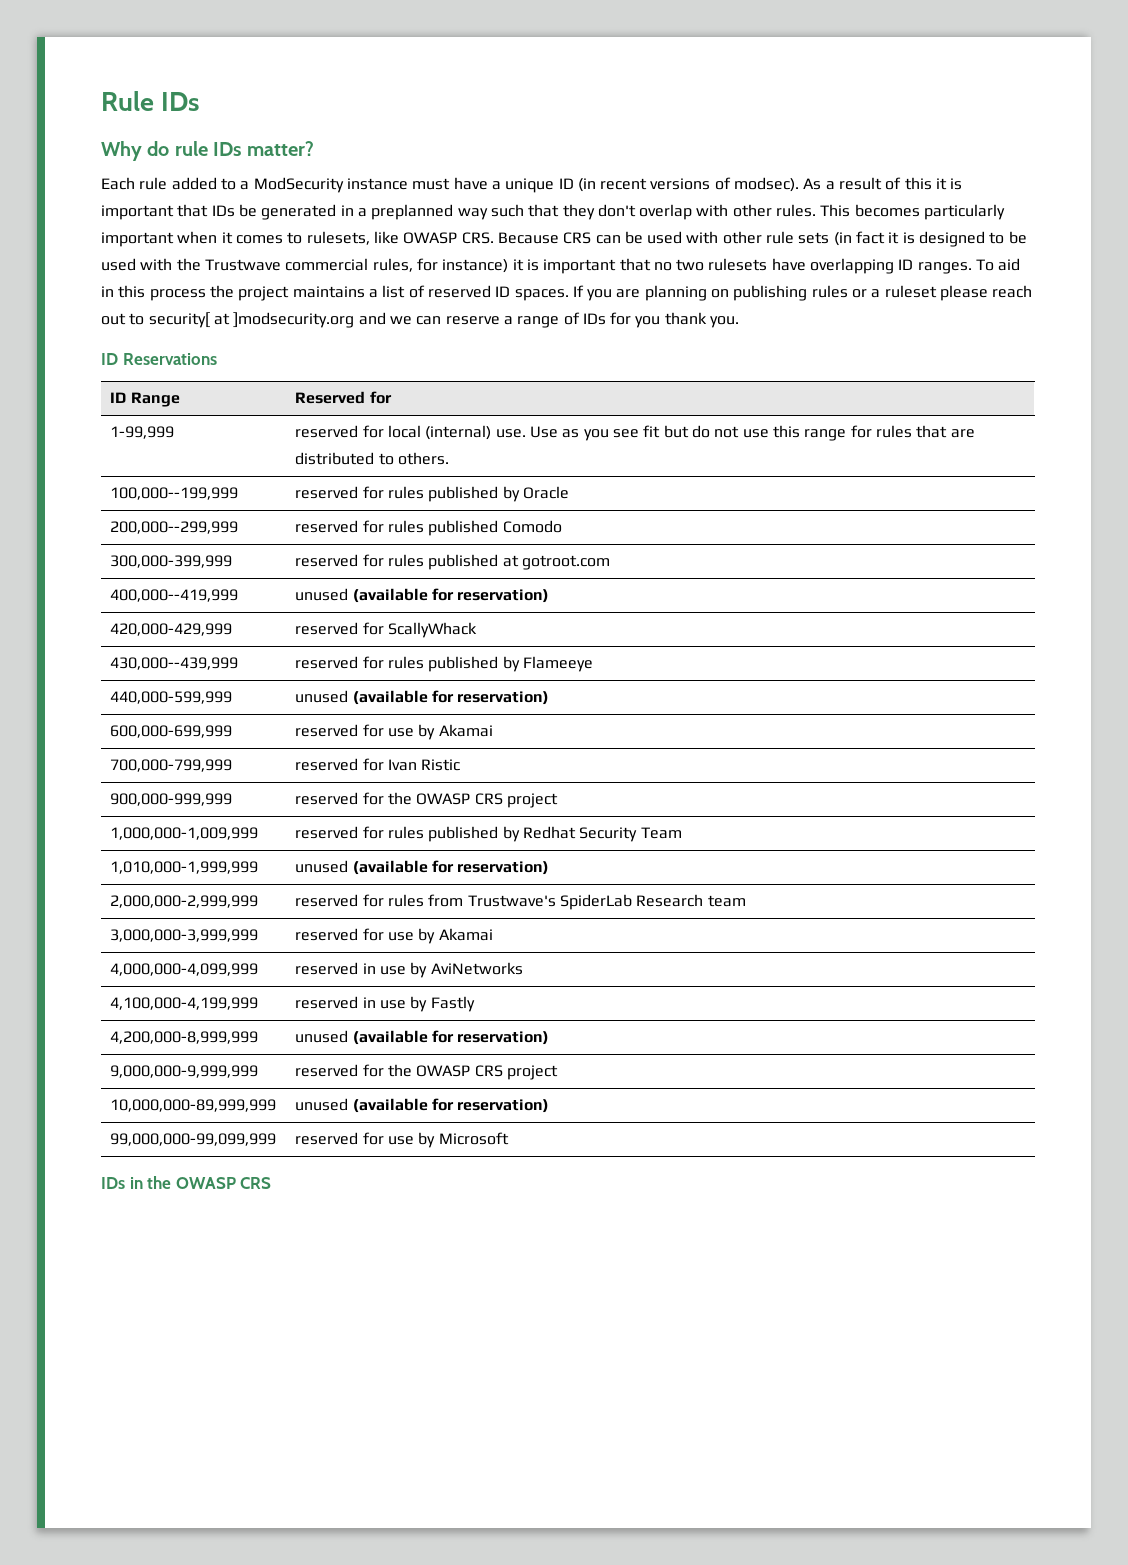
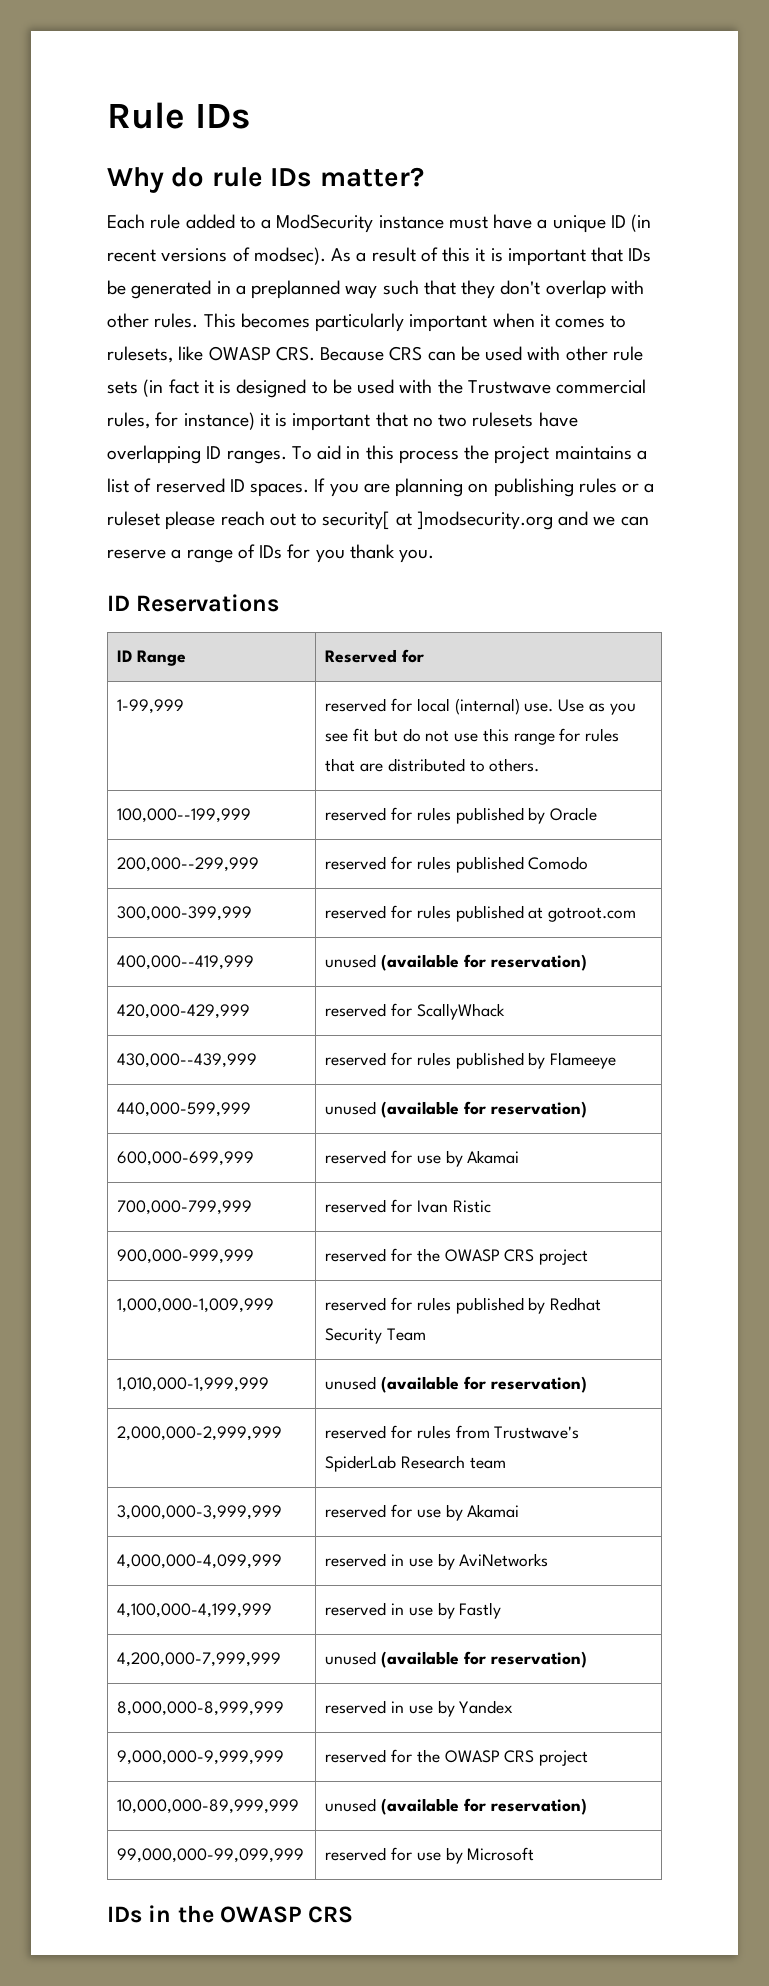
- 4,200,000-8,999,999 | unused (available for reservation)
+ 4,200,000-7,999,999 | unused (available for reservation)
+ 8,000,000-8,999,999 | reserved in use by Yandex

